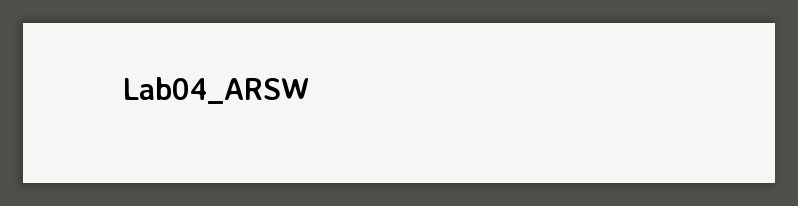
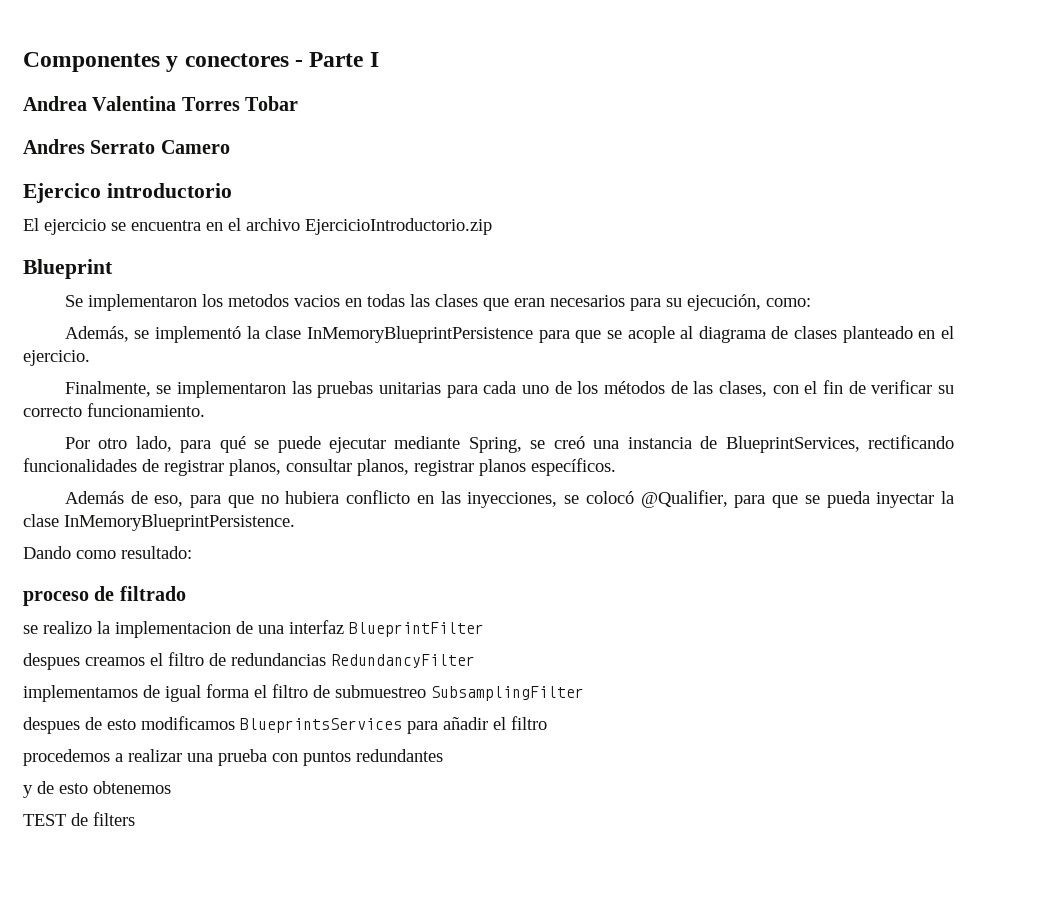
- Lab04_ARSW
+ Componentes y conectores - Parte I
+ Andrea Valentina Torres Tobar
+ Andres Serrato Camero
+ Ejercico introductorio
+ El ejercicio se encuentra en el archivo EjercicioIntroductorio.zip
+ Blueprint
+ Se implementaron los metodos vacios en todas las clases que eran necesarios para su ejecución, como:
+ Además, se implementó la clase InMemoryBlueprintPersistence para que se acople al diagrama de clases planteado en el ejercicio.
+ Finalmente, se implementaron las pruebas unitarias para cada uno de los métodos de las clases, con el fin de verificar su correcto funcionamiento.
+ Por otro lado, para qué se puede ejecutar mediante Spring, se creó una instancia de BlueprintServices, rectificando funcionalidades de registrar planos, consultar planos, registrar planos específicos.
+ Además de eso, para que no hubiera conflicto en las inyecciones, se colocó @Qualifier, para que se pueda inyectar la clase InMemoryBlueprintPersistence.
+ Dando como resultado:
+ proceso de filtrado
+ se realizo la implementacion de una interfaz BlueprintFilter
+ despues creamos el filtro de redundancias RedundancyFilter
+ implementamos de igual forma el filtro de submuestreo SubsamplingFilter
+ despues de esto modificamos BlueprintsServices para añadir el filtro
+ procedemos a realizar una prueba con puntos redundantes
+ y de esto obtenemos
+ TEST de filters

